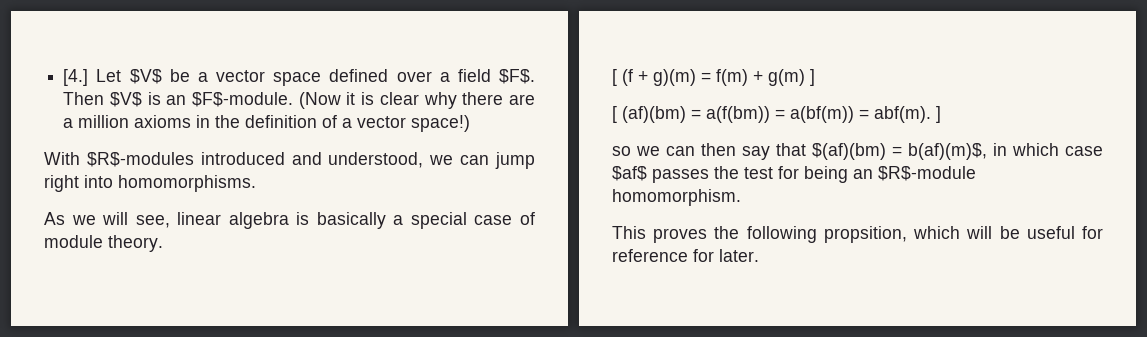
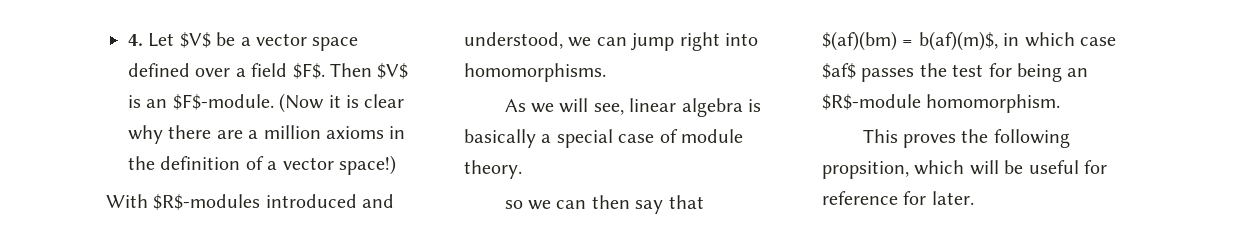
- [4.] Let $V$ be a vector space defined over a field $F$.
+ 4. Let $V$ be a vector space defined over a field $F$.
- [ (f + g)(m) = f(m) + g(m) ]
- [ (af)(bm) = a(f(bm)) = a(bf(m)) = abf(m). ]

